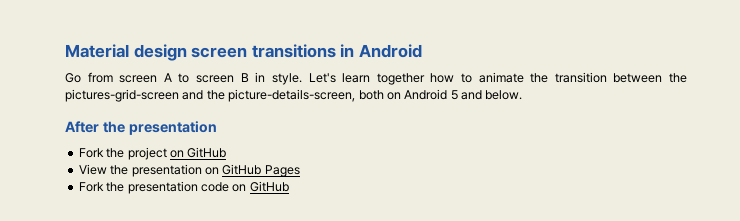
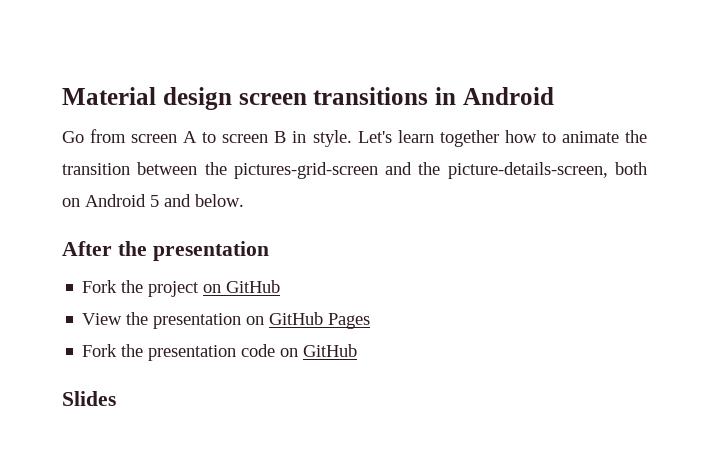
+ Slides

